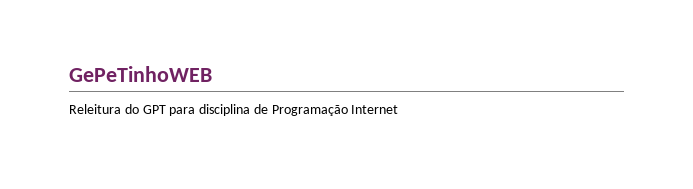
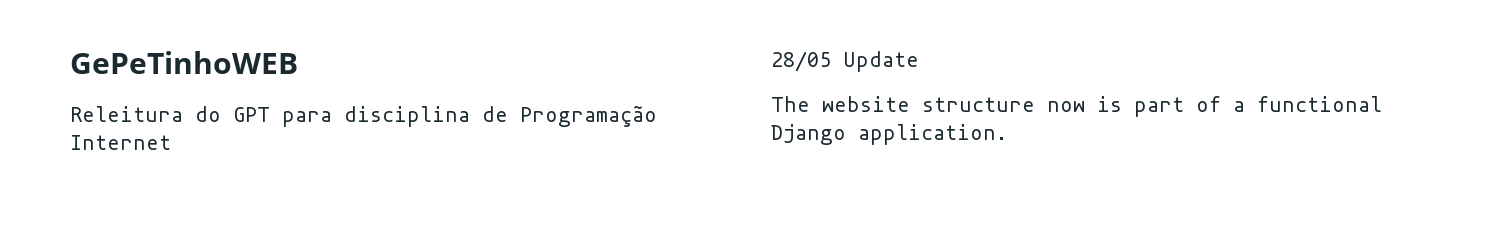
+ 28/05 Update
+ The website structure now is part of a functional Django application.

